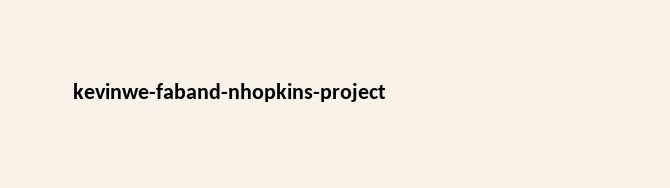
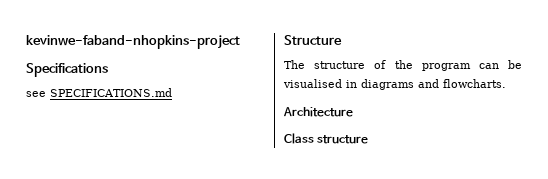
+ Specifications
+ see SPECIFICATIONS.md
+ Structure
+ The structure of the program can be visualised in diagrams and flowcharts.
+ Architecture
+ Class structure

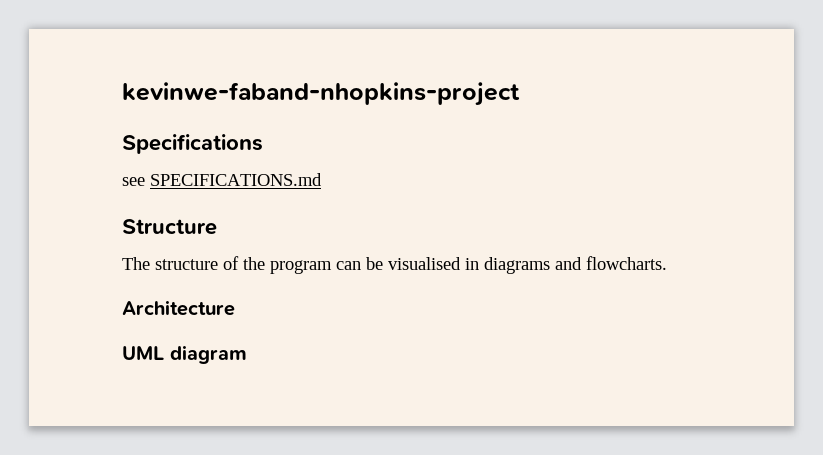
- Class structure
+ UML diagram

